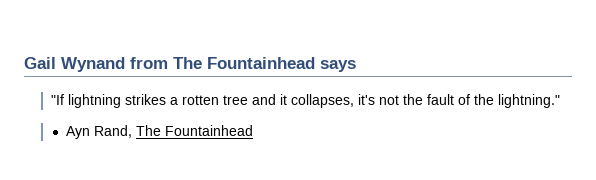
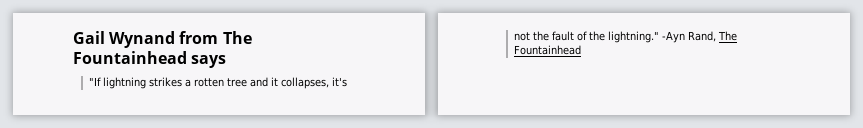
- "If lightning strikes a rotten tree and it collapses, it's not the fault of the lightning."
- Ayn Rand, The Fountainhead
+ "If lightning strikes a rotten tree and it collapses, it's not the fault of the lightning." -Ayn Rand, The Fountainhead

